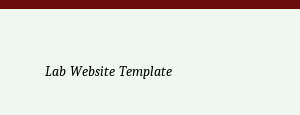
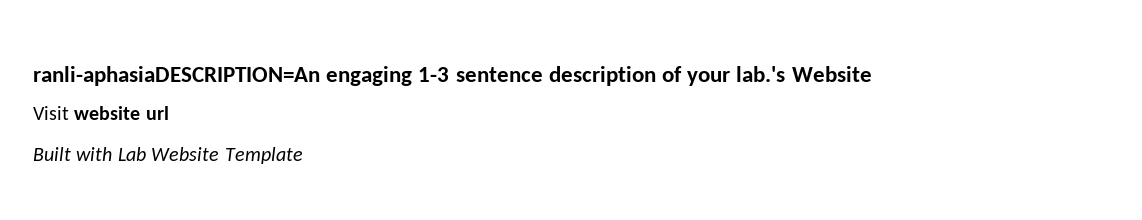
- Lab Website Template
+ ranli-aphasiaDESCRIPTION=An engaging 1-3 sentence description of your lab.'s Website
+ Visit website url
+ Built with Lab Website Template

